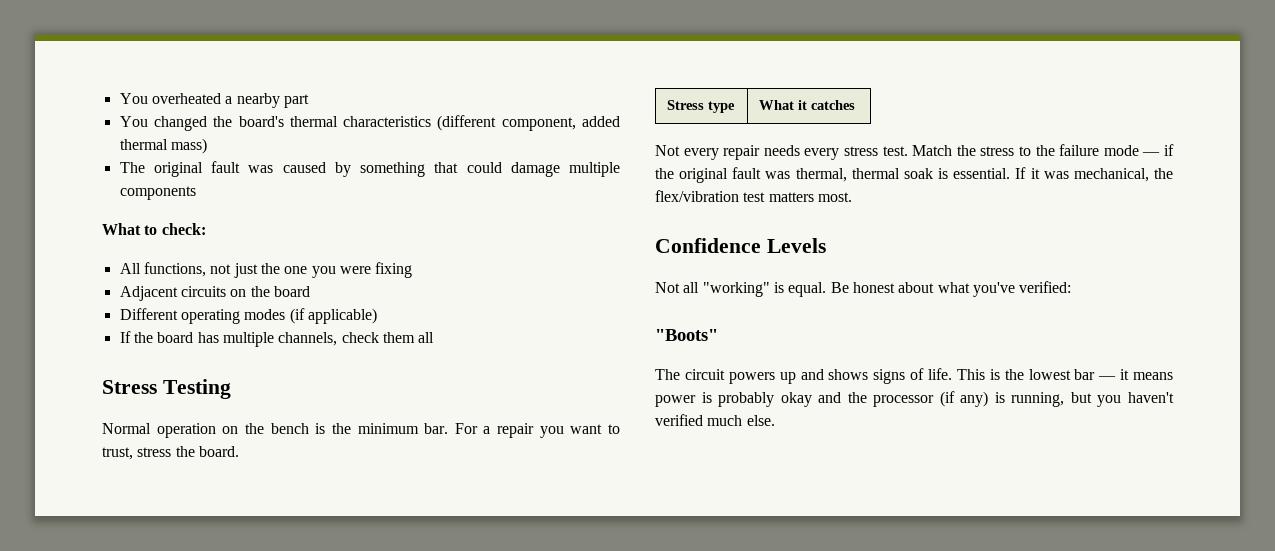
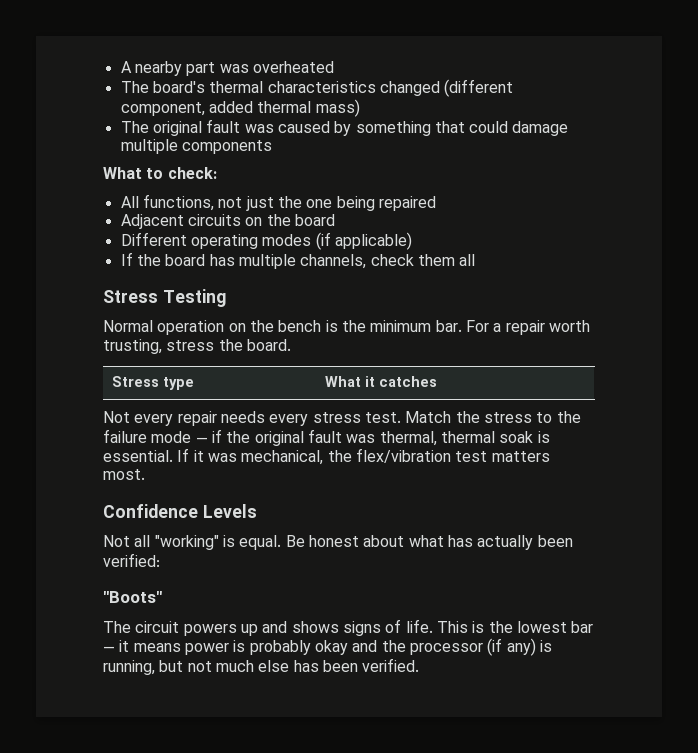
- You overheated a nearby part
- You changed the board's thermal characteristics (different component, added thermal mass)
+ A nearby part was overheated
+ The board's thermal characteristics changed (different component, added thermal mass)
- All functions, not just the one you were fixing
+ All functions, not just the one being repaired
- For a repair you want to trust, stress the board.
+ For a repair worth trusting, stress the board.
- Be honest about what you've verified:
+ Be honest about what has actually been verified:
- This is the lowest bar — it means power is probably okay and the processor (if any) is running, but you haven't verified much else.
+ This is the lowest bar — it means power is probably okay and the processor (if any) is running, but not much else has been verified.

